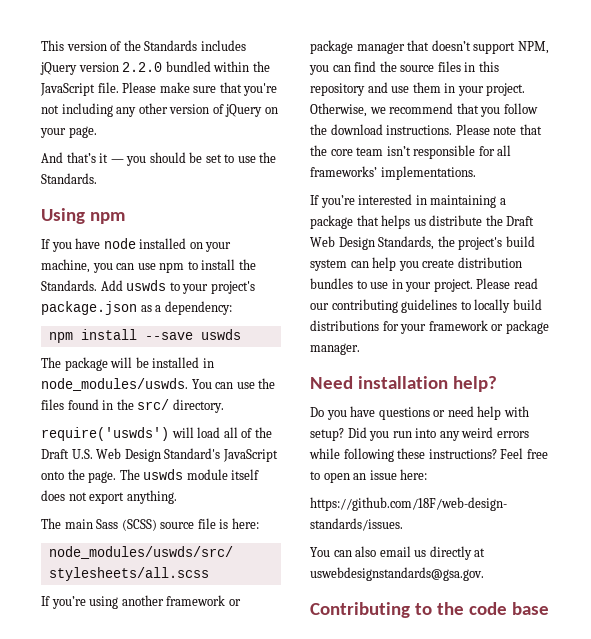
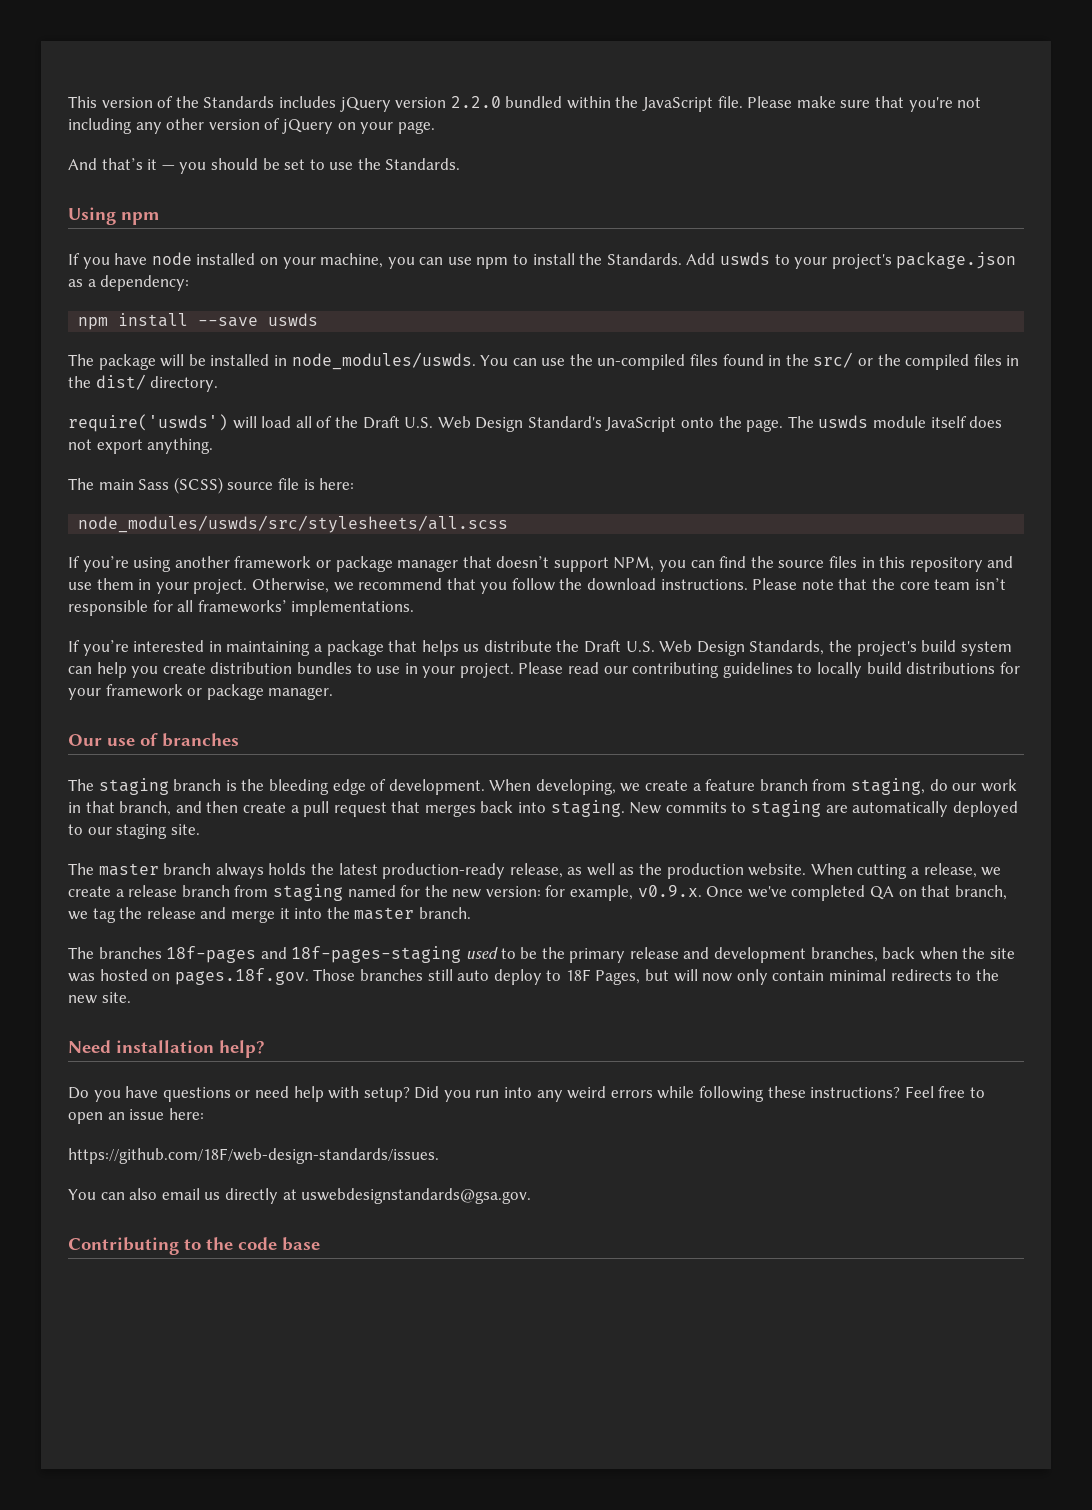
- You can use the files found in the src/ directory.
+ You can use the un-compiled files found in the src/ or the compiled files in the dist/ directory.
- If you’re interested in maintaining a package that helps us distribute the Draft Web Design Standards, the project's build system can help you create distribution bundles to use in your project.
+ If you’re interested in maintaining a package that helps us distribute the Draft U.S. Web Design Standards, the project's build system can help you create distribution bundles to use in your project.
+ Our use of branches
+ The staging branch is the bleeding edge of development. When developing, we create a feature branch from staging, do our work in that branch, and then create a pull request that merges back into staging. New commits to staging are automatically deployed to our staging site.
+ The master branch always holds the latest production-ready release, as well as the production website. When cutting a release, we create a release branch from staging named for the new version: for example, v0.9.x. Once we've completed QA on that branch, we tag the release and merge it into the master branch.
+ The branches 18f-pages and 18f-pages-staging used to be the primary release and development branches, back when the site was hosted on pages.18f.gov. Those branches still auto deploy to 18F Pages, but will now only contain minimal redirects to the new site.

